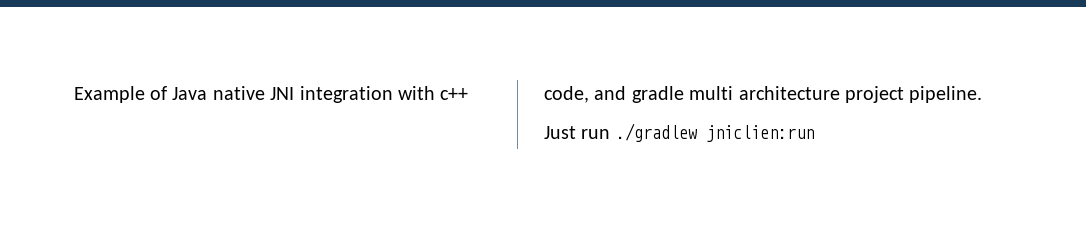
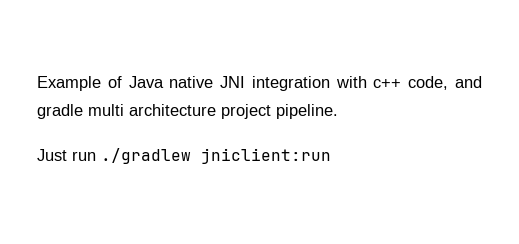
- Just run ./gradlew jniclien:run
+ Just run ./gradlew jniclient:run

